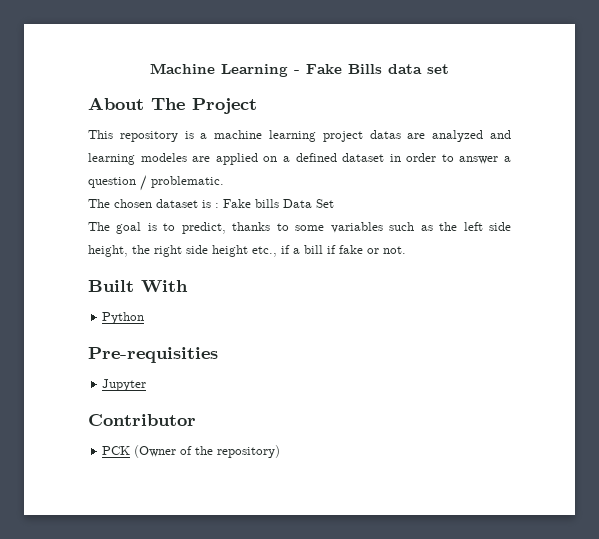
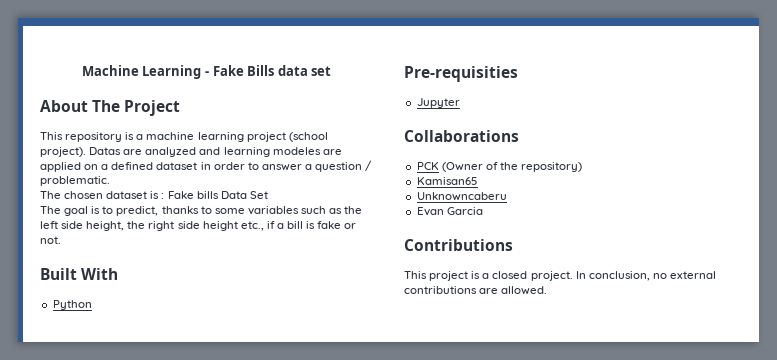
- This repository is a machine learning project datas are analyzed and learning modeles are applied on a defined dataset in order to answer a question / problematic.
+ This repository is a machine learning project (school project). Datas are analyzed and learning modeles are applied on a defined dataset in order to answer a question / problematic.
- The goal is to predict, thanks to some variables such as the left side height, the right side height etc., if a bill if fake or not.
+ The goal is to predict, thanks to some variables such as the left side height, the right side height etc., if a bill is fake or not.
- Contributor
+ Collaborations
+ Kamisan65
+ Unknowncaberu
+ Evan Garcia
+ Contributions
+ This project is a closed project. In conclusion, no external contributions are allowed.

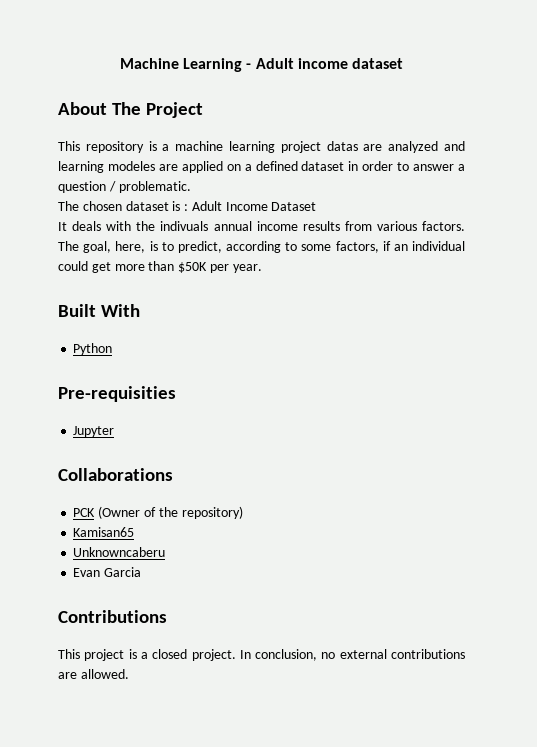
- Machine Learning - Fake Bills data set
+ Machine Learning - Adult income dataset
- This repository is a machine learning project (school project). Datas are analyzed and learning modeles are applied on a defined dataset in order to answer a question / problematic.
+ This repository is a machine learning project datas are analyzed and learning modeles are applied on a defined dataset in order to answer a question / problematic.
- The chosen dataset is : Fake bills Data Set
- The goal is to predict, thanks to some variables such as the left side height, the right side height etc., if a bill is fake or not.
+ The chosen dataset is : Adult Income Dataset
+ It deals with the indivuals annual income results from various factors. The goal, here, is to predict, according to some factors, if an individual could get more than $50K per year.

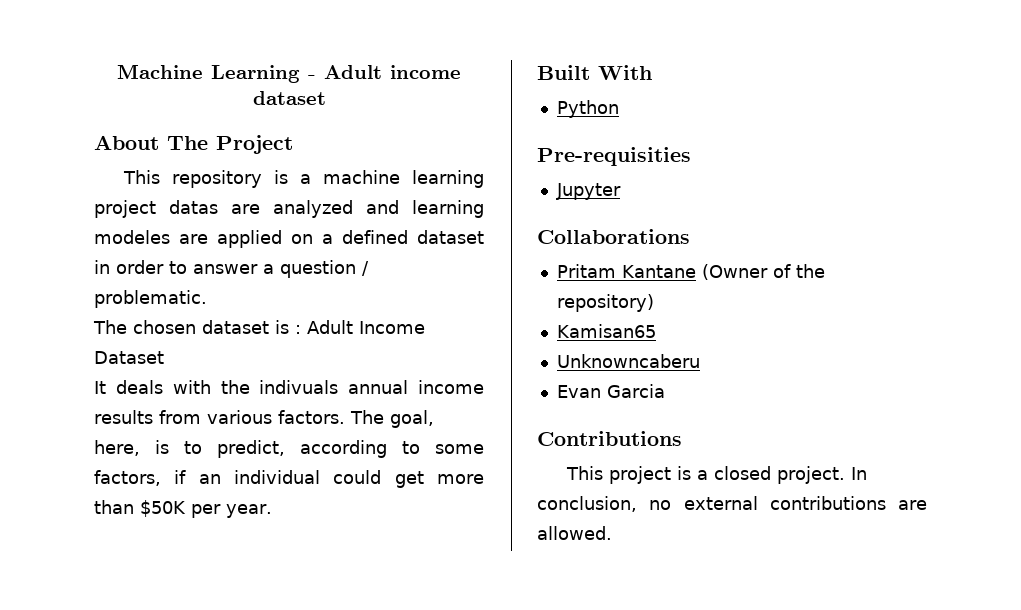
- PCK (Owner of the repository)
+ Pritam Kantane (Owner of the repository)

